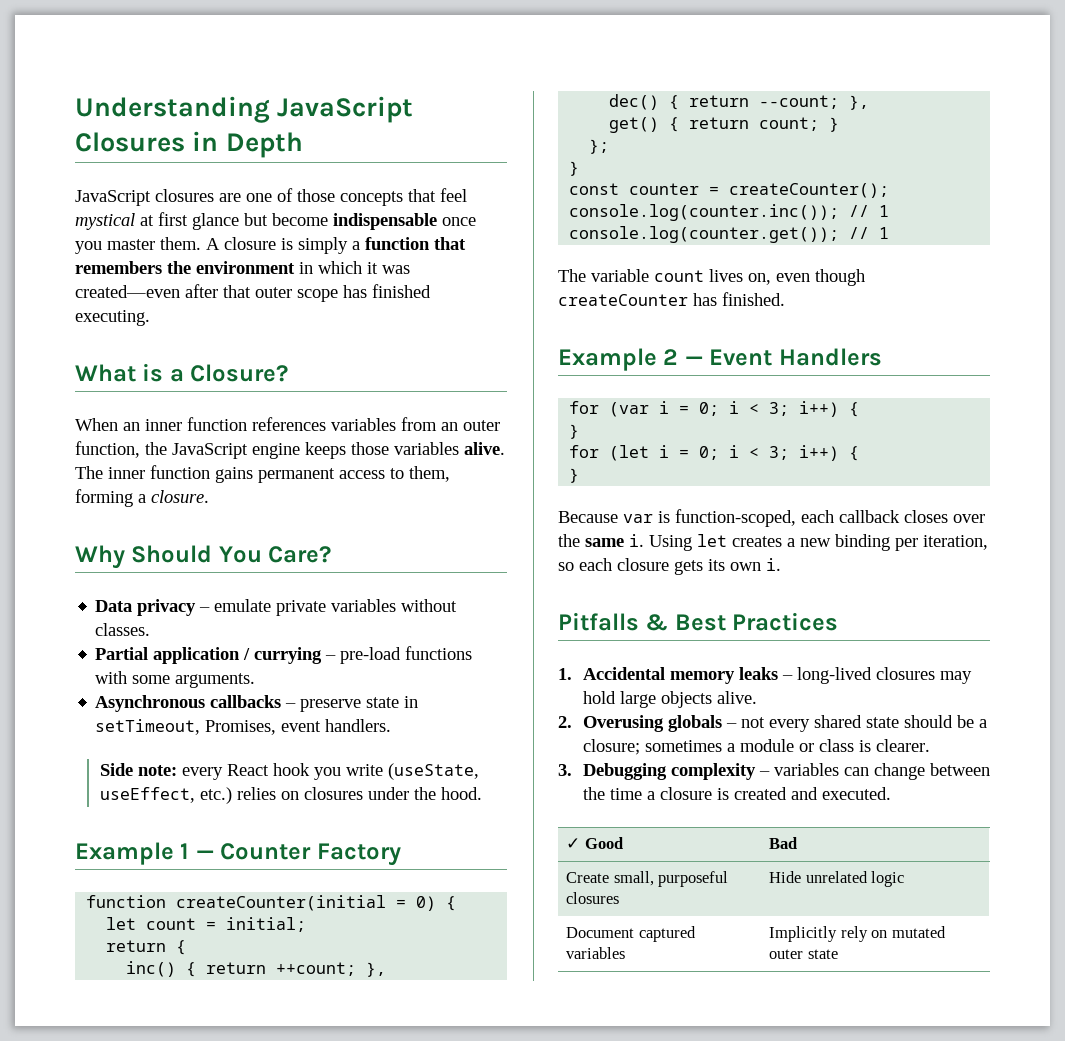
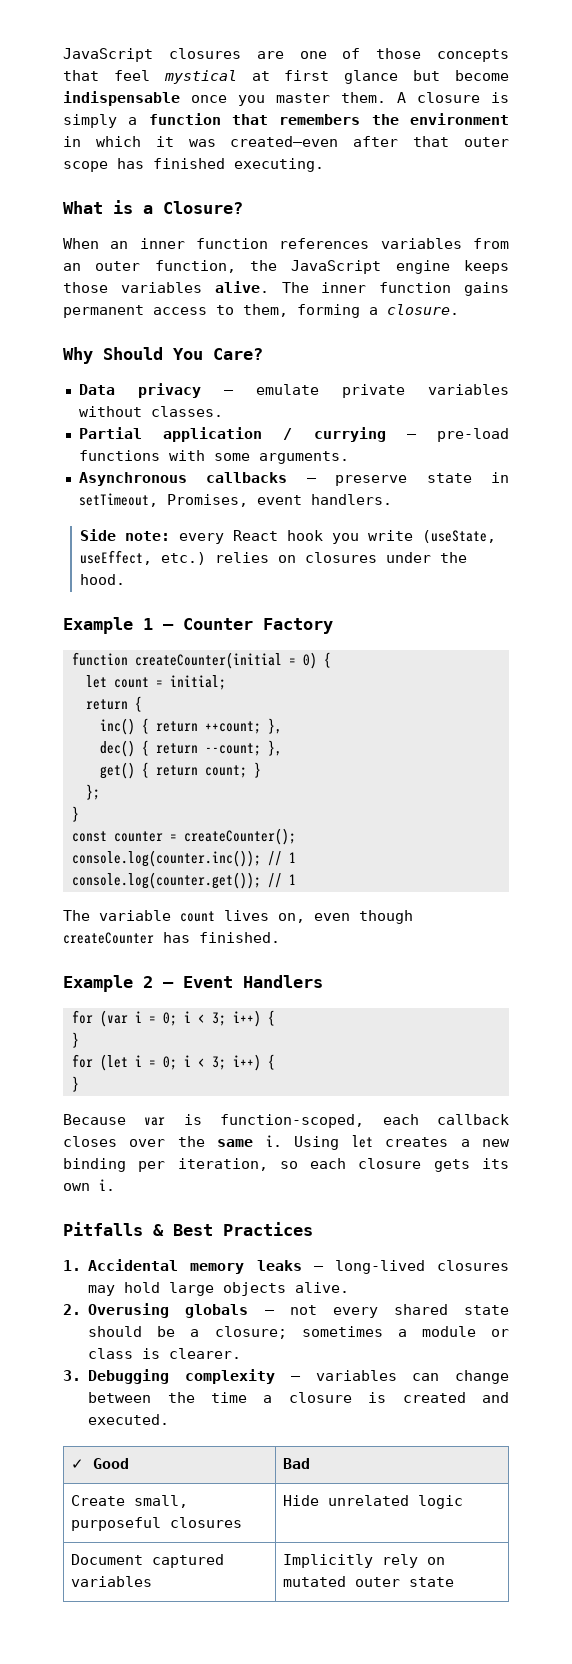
- Understanding JavaScript Closures in Depth

